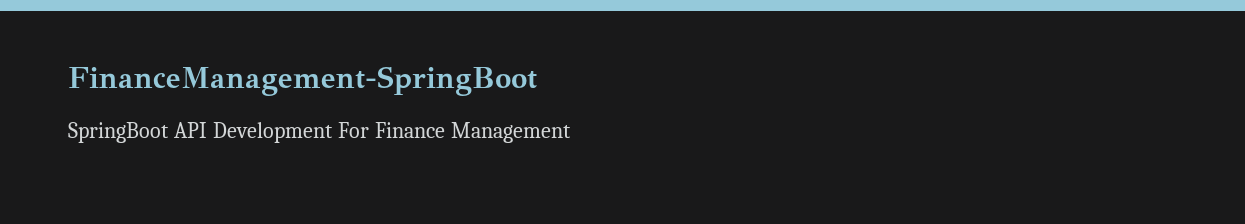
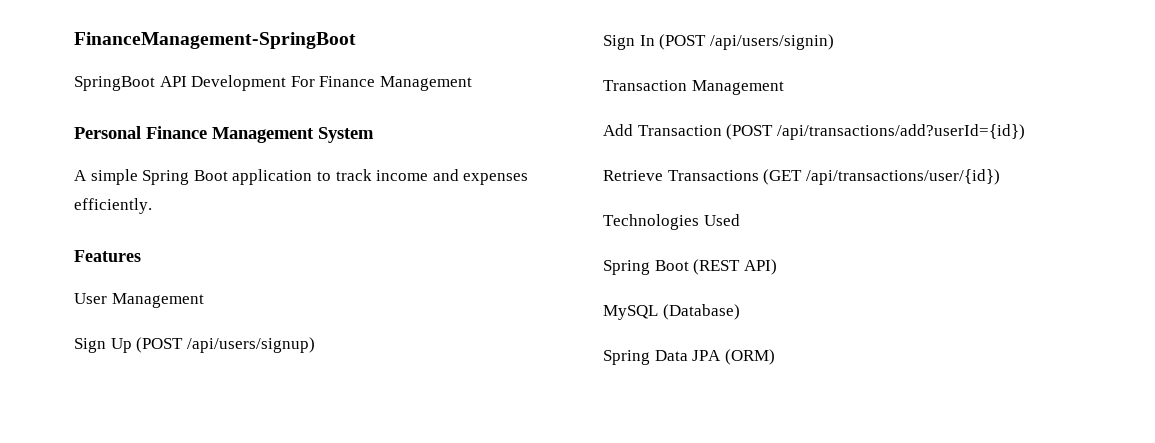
+ Personal Finance Management System
+ A simple Spring Boot application to track income and expenses efficiently.
+ Features
+ User Management
+ Sign Up (POST /api/users/signup)
+ Sign In (POST /api/users/signin)
+ Transaction Management
+ Add Transaction (POST /api/transactions/add?userId={id})
+ Retrieve Transactions (GET /api/transactions/user/{id})
+ Technologies Used
+ Spring Boot (REST API)
+ MySQL (Database)
+ Spring Data JPA (ORM)

